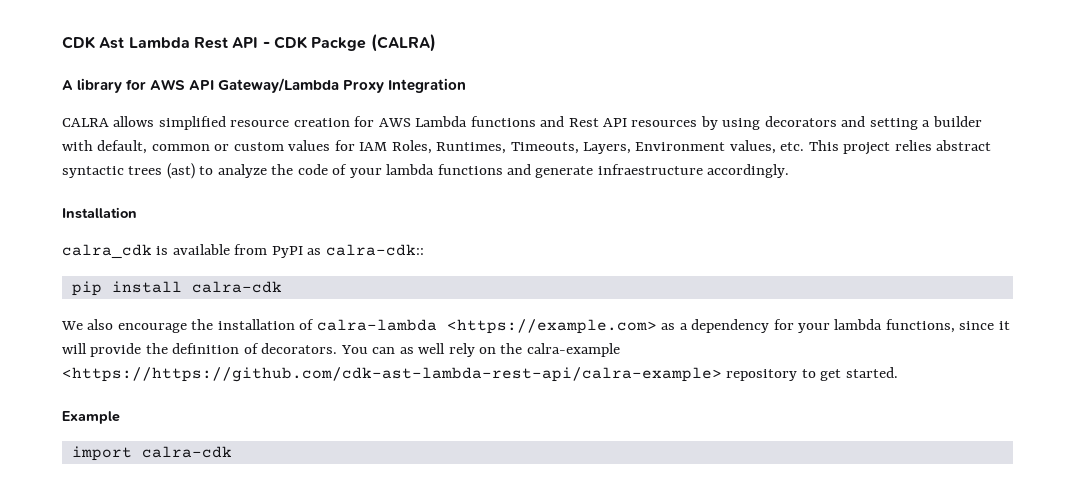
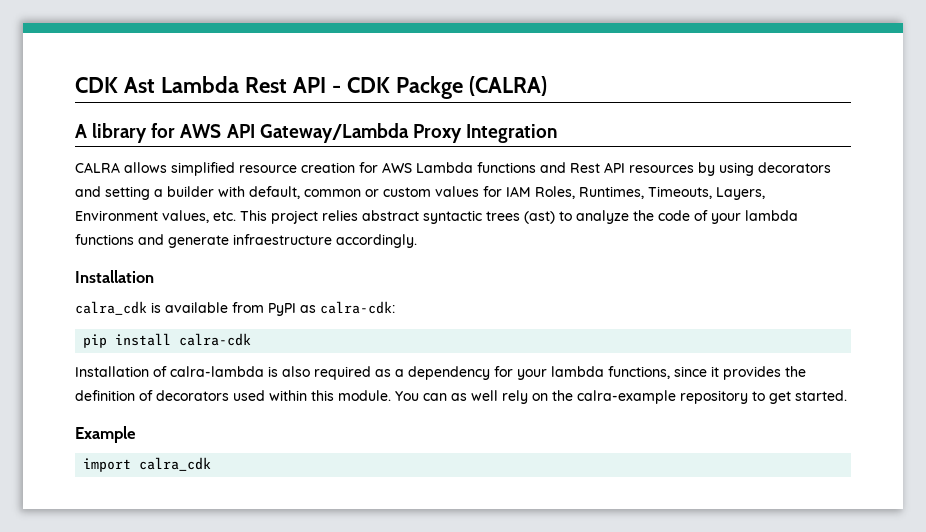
- calra_cdk is available from PyPI as calra-cdk::
+ calra_cdk is available from PyPI as calra-cdk:
- We also encourage the installation of calra-lambda <https://example.com> as a dependency for your lambda functions, since it will provide the definition of decorators.
+ Installation of calra-lambda is also required as a dependency for your lambda functions, since it provides the definition of decorators used within this module.
- You can as well rely on the calra-example <https://https://github.com/cdk-ast-lambda-rest-api/calra-example> repository to get started.
+ You can as well rely on the calra-example repository to get started.
- import calra-cdk
+ import calra_cdk

